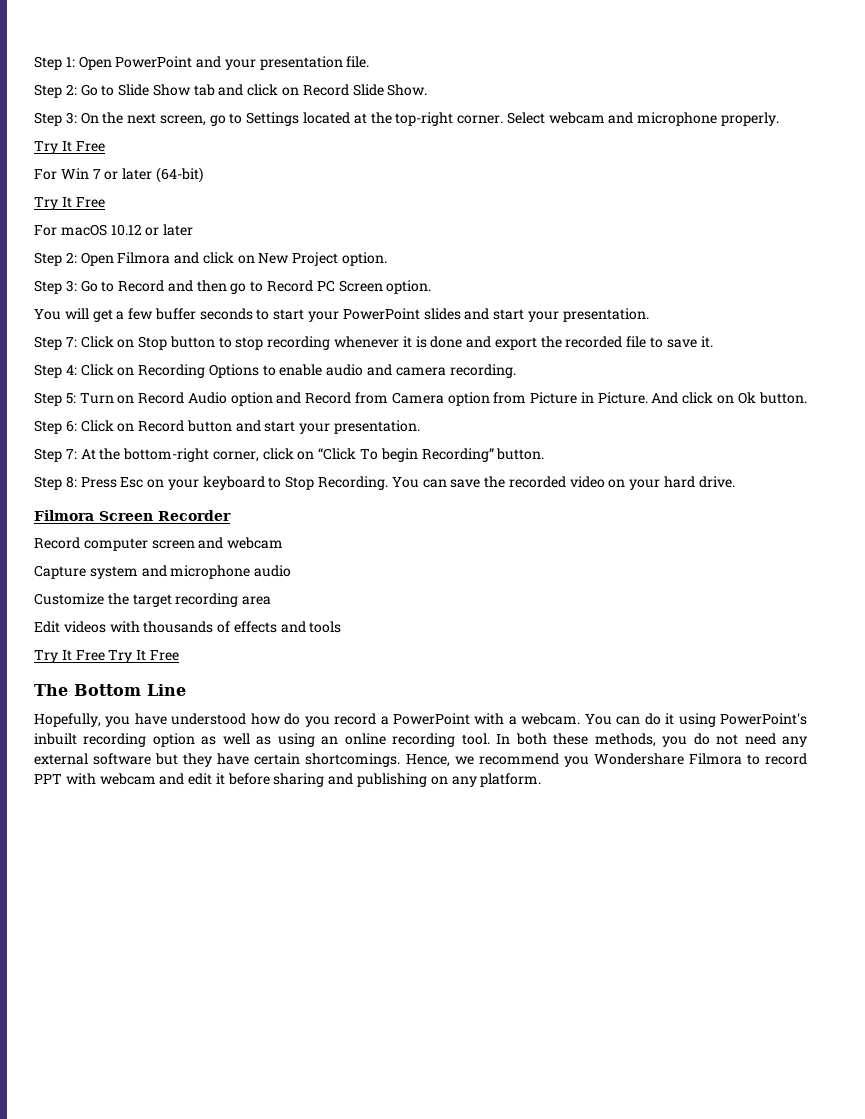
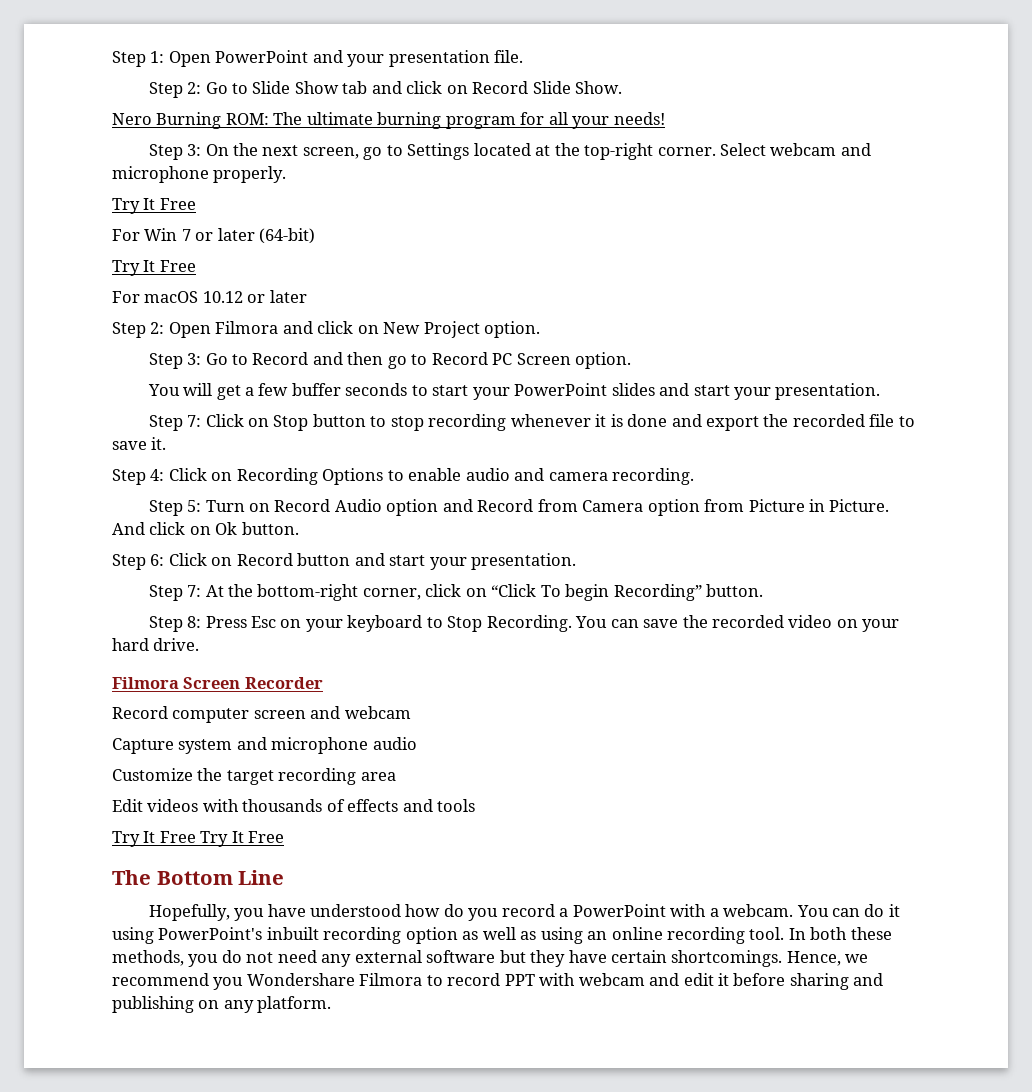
+ Nero Burning ROM: The ultimate burning program for all your needs!

